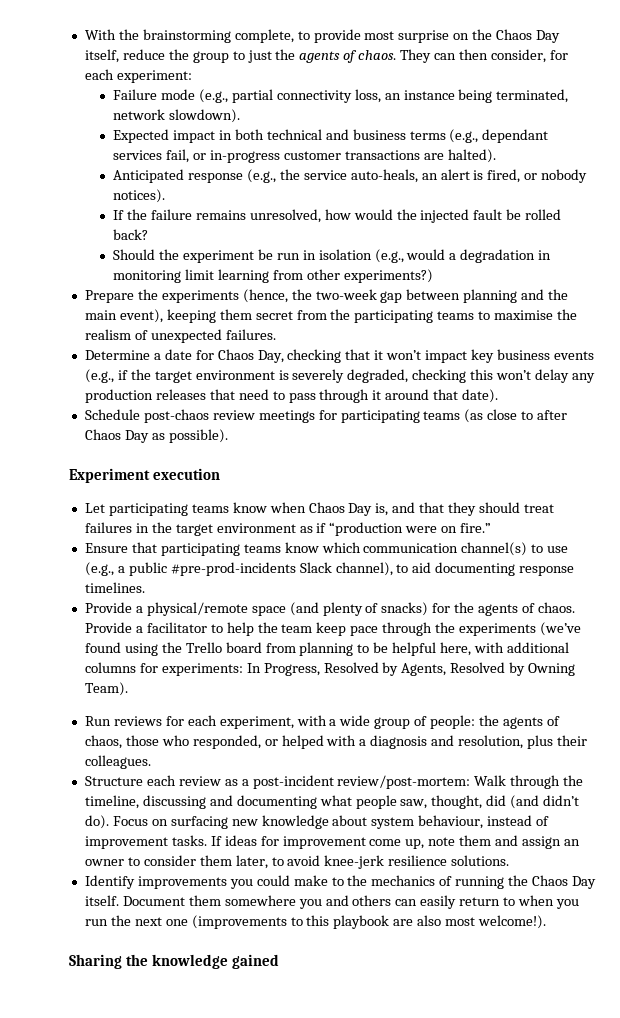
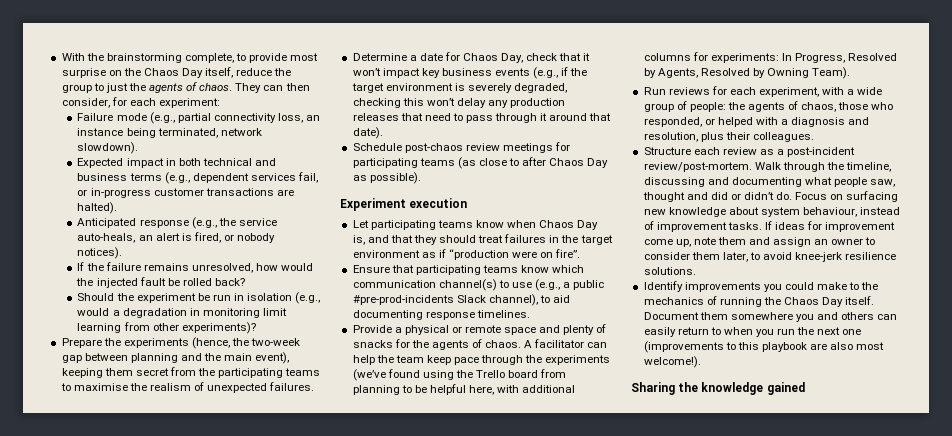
- Expected impact in both technical and business terms (e.g., dependant services fail, or in-progress customer transactions are halted).
+ Expected impact in both technical and business terms (e.g., dependent services fail, or in-progress customer transactions are halted).
- Should the experiment be run in isolation (e.g., would a degradation in monitoring limit learning from other experiments?)
+ Should the experiment be run in isolation (e.g., would a degradation in monitoring limit learning from other experiments)?
- Determine a date for Chaos Day, checking that it won’t impact key business events (e.g., if the target environment is severely degraded, checking this won’t delay any production releases that need to pass through it around that date).
+ Determine a date for Chaos Day, check that it won’t impact key business events (e.g., if the target environment is severely degraded, checking this won’t delay any production releases that need to pass through it around that date).
- Let participating teams know when Chaos Day is, and that they should treat failures in the target environment as if “production were on fire.”
+ Let participating teams know when Chaos Day is, and that they should treat failures in the target environment as if “production were on fire”.
- Provide a physical/remote space (and plenty of snacks) for the agents of chaos.
+ Provide a physical or remote space and plenty of snacks for the agents of chaos.
- Provide a facilitator to help the team keep pace through the experiments (we’ve found using the Trello board from planning to be helpful here, with additional columns for experiments: In Progress, Resolved by Agents, Resolved by Owning Team).
+ A facilitator can help the team keep pace through the experiments (we’ve found using the Trello board from planning to be helpful here, with additional columns for experiments: In Progress, Resolved by Agents, Resolved by Owning Team).
- Structure each review as a post-incident review/post-mortem: Walk through the timeline, discussing and documenting what people saw, thought, did (and didn’t do).
+ Structure each review as a post-incident review/post-mortem. Walk through the timeline, discussing and documenting what people saw, thought and did or didn’t do.

